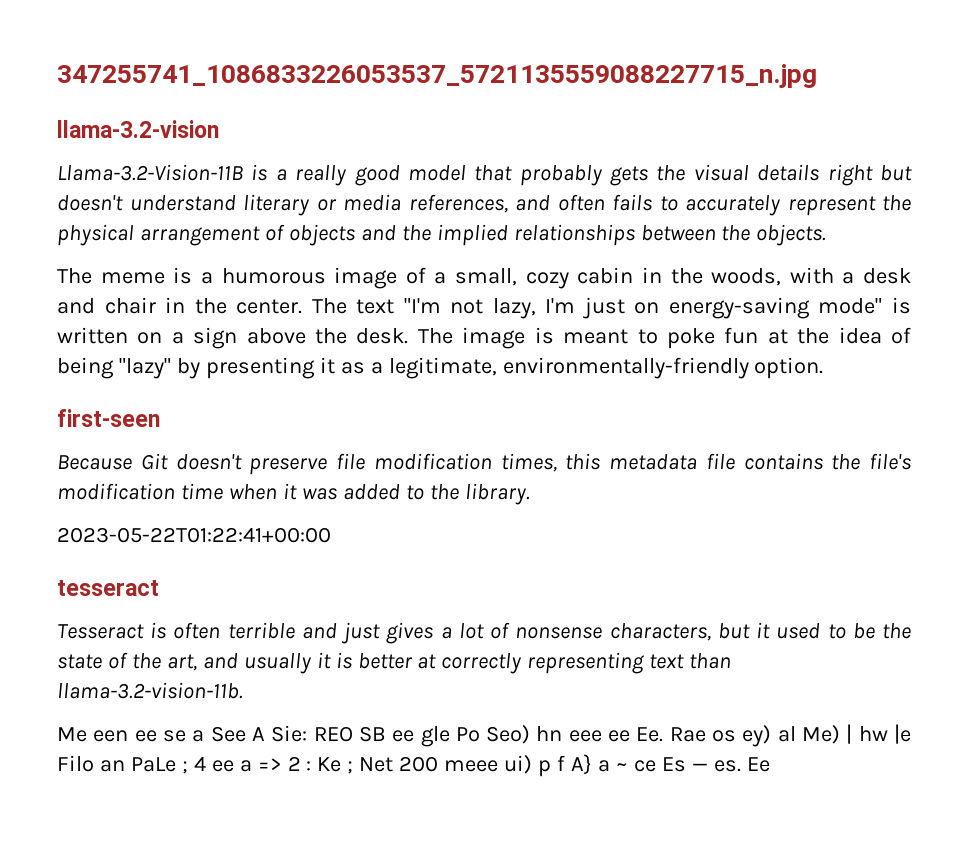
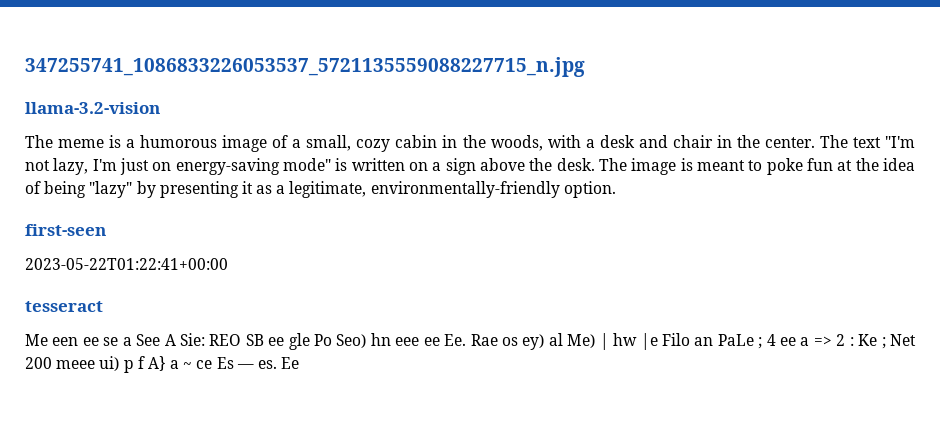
- Llama-3.2-Vision-11B is a really good model that probably gets the visual details right but doesn't understand literary or media references, and often fails to accurately represent the physical arrangement of objects and the implied relationships between the objects.
- Because Git doesn't preserve file modification times, this metadata file contains the file's modification time when it was added to the library.
  2023-05-22T01:22:41+00:00
  tesseract
- Tesseract is often terrible and just gives a lot of nonsense characters, but it used to be the state of the art, and usually it is better at correctly representing text than llama-3.2-vision-11b.

